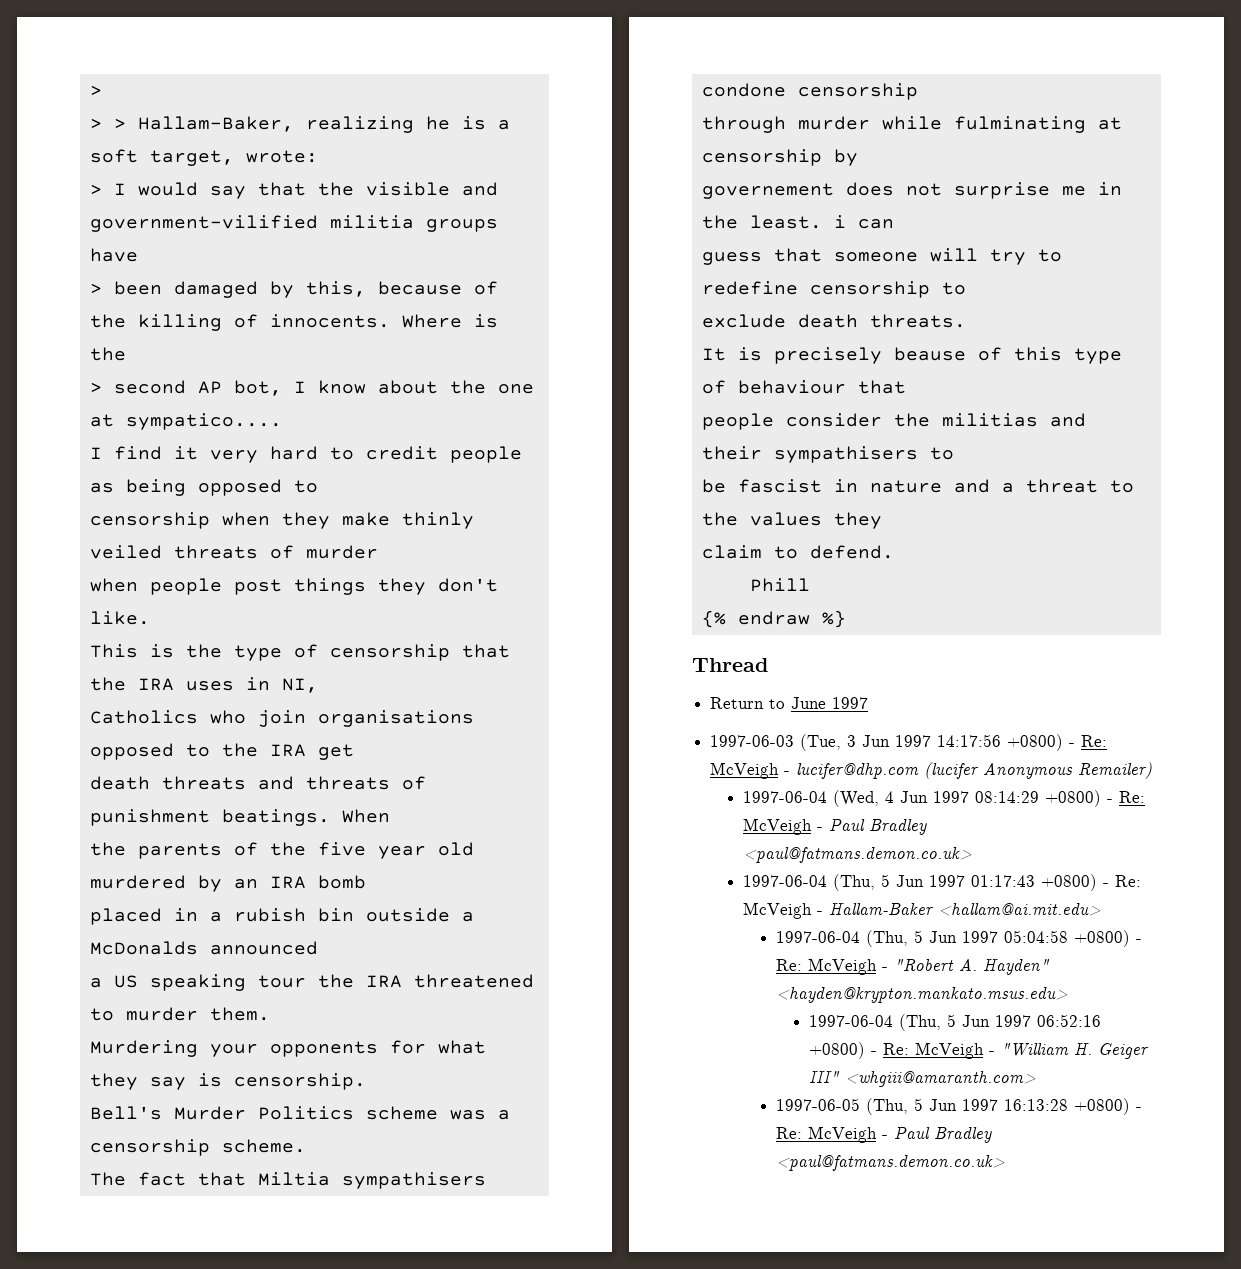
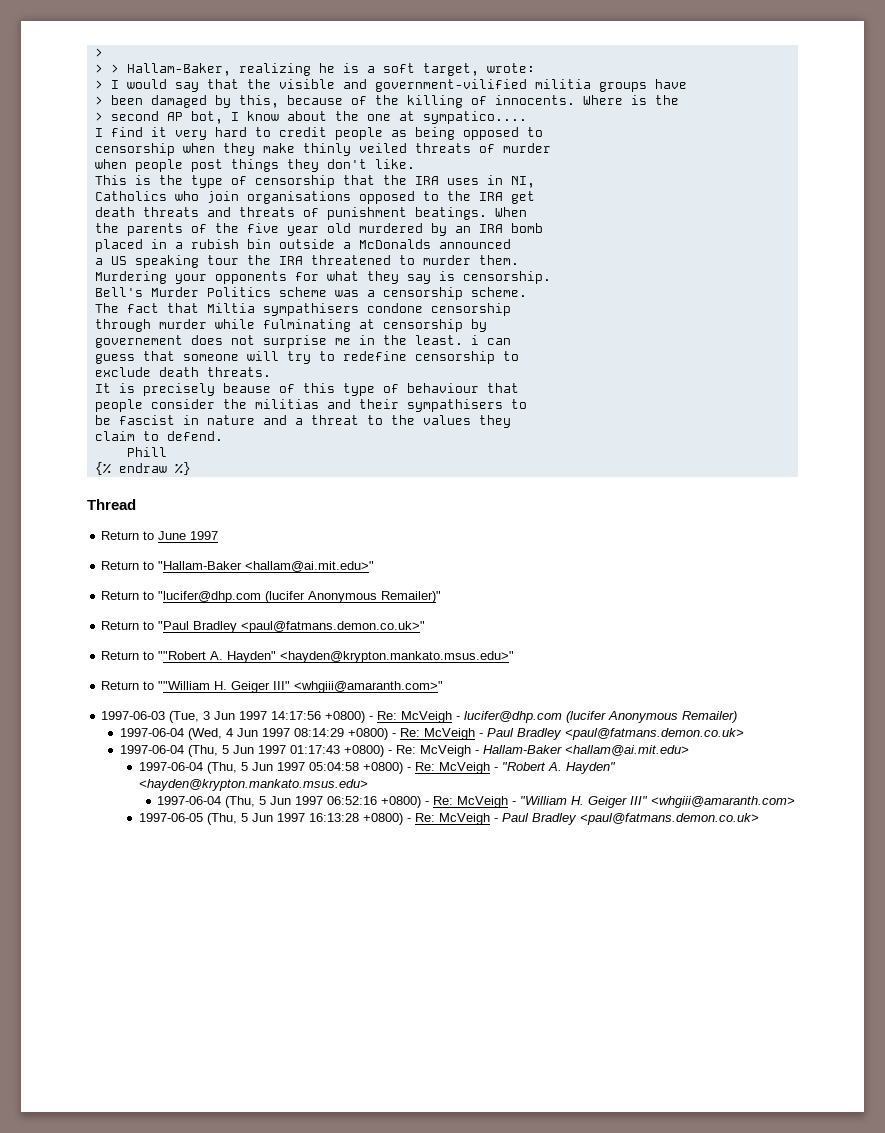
+ Return to "Hallam-Baker <hallam@ai.mit.edu>"
+ Return to "lucifer@dhp.com (lucifer Anonymous Remailer)"
+ Return to "Paul Bradley <paul@fatmans.demon.co.uk>"
+ Return to ""Robert A. Hayden" <hayden@krypton.mankato.msus.edu>"
+ Return to ""William H. Geiger III" <whgiii@amaranth.com>"

